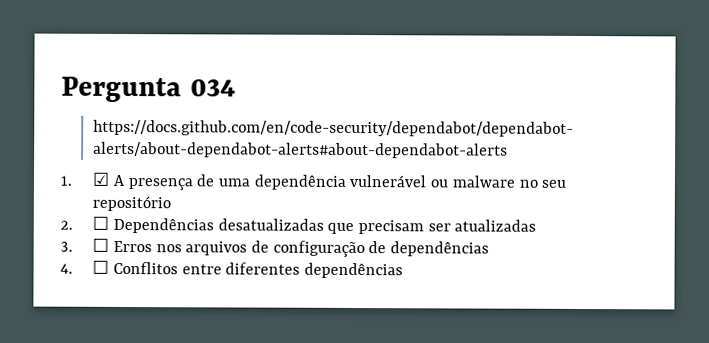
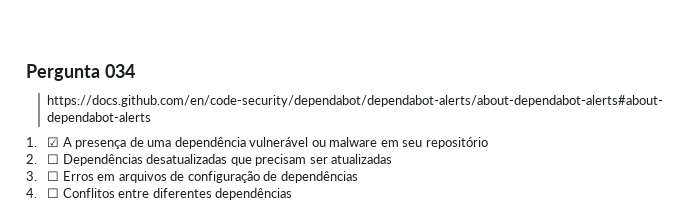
- 1. ☑ A presença de uma dependência vulnerável ou malware no seu repositório
+ 1. ☑ A presença de uma dependência vulnerável ou malware em seu repositório
- 3. ☐ Erros nos arquivos de configuração de dependências
+ 3. ☐ Erros em arquivos de configuração de dependências

